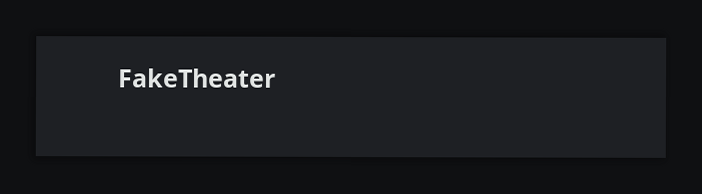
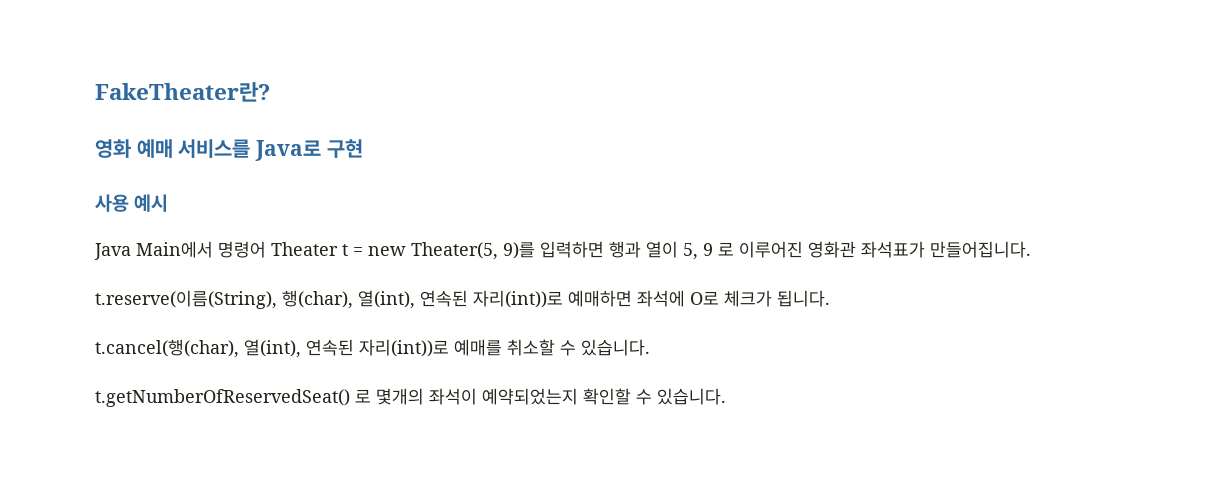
- FakeTheater
+ FakeTheater란?
+ 영화 예매 서비스를 Java로 구현
+ 사용 예시
+ Java Main에서 명령어 Theater t = new Theater(5, 9)를 입력하면 행과 열이 5, 9 로 이루어진 영화관 좌석표가 만들어집니다.
+ t.reserve(이름(String), 행(char), 열(int), 연속된 자리(int))로 예매하면 좌석에 O로 체크가 됩니다.
+ t.cancel(행(char), 열(int), 연속된 자리(int))로 예매를 취소할 수 있습니다.
+ t.getNumberOfReservedSeat() 로 몇개의 좌석이 예약되었는지 확인할 수 있습니다.

